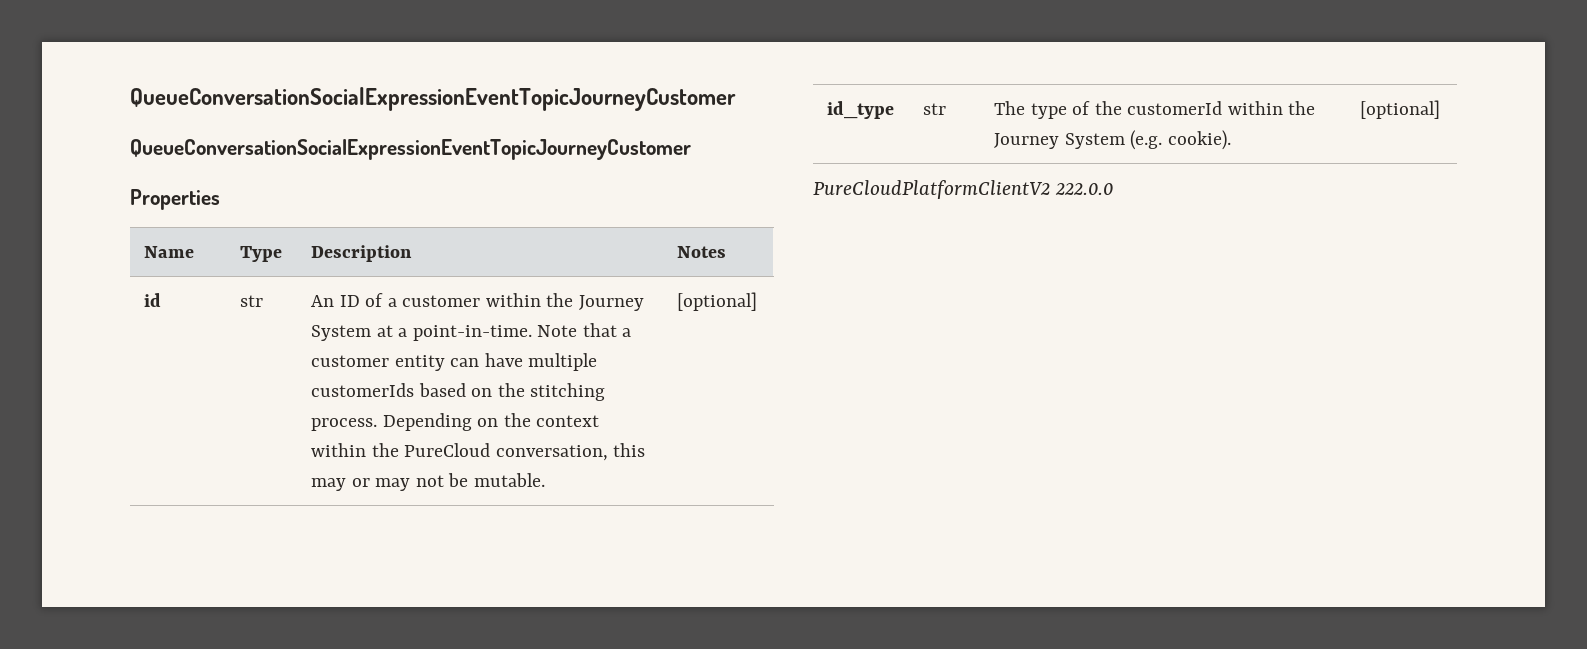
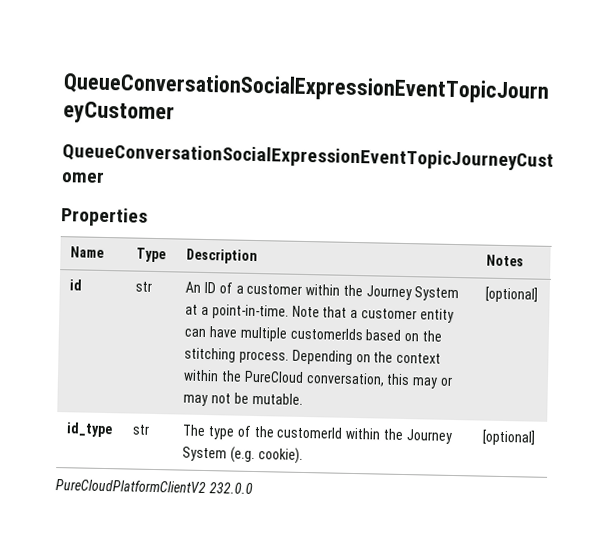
- PureCloudPlatformClientV2 222.0.0
+ PureCloudPlatformClientV2 232.0.0

